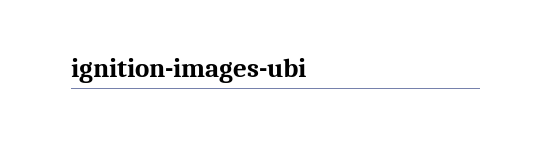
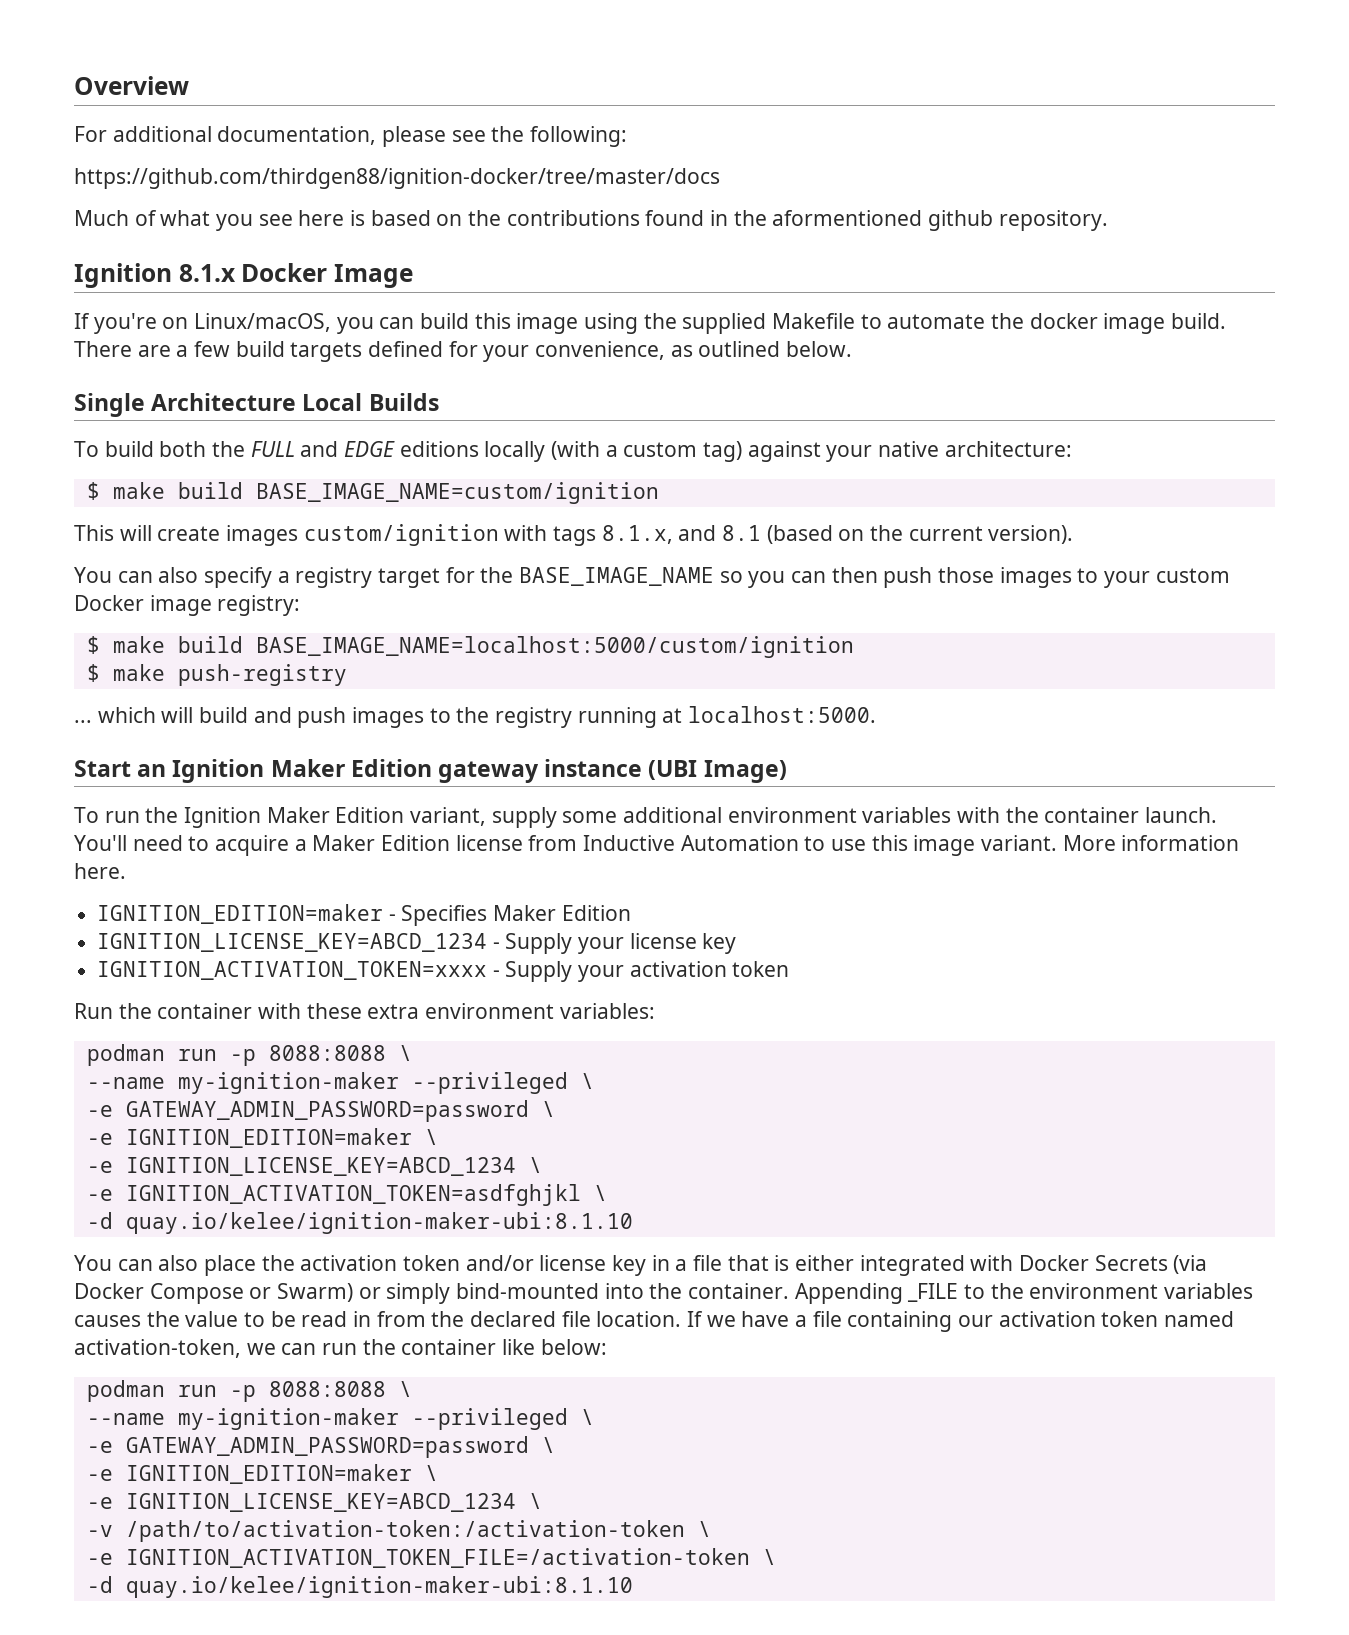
- ignition-images-ubi
+ Overview
+ For additional documentation, please see the following:
+ https://github.com/thirdgen88/ignition-docker/tree/master/docs
+ Much of what you see here is based on the contributions found in the aformentioned github repository.
+ Ignition 8.1.x Docker Image
+ If you're on Linux/macOS, you can build this image using the supplied Makefile to automate the docker image build. There are a few build targets defined for your convenience, as outlined below.
+ Single Architecture Local Builds
+ To build both the FULL and EDGE editions locally (with a custom tag) against your native architecture:
+ $ make build BASE_IMAGE_NAME=custom/ignition
+ This will create images custom/ignition with tags 8.1.x, and 8.1 (based on the current version).
+ You can also specify a registry target for the BASE_IMAGE_NAME so you can then push those images to your custom Docker image registry:
+ $ make build BASE_IMAGE_NAME=localhost:5000/custom/ignition
+ $ make push-registry
+ ... which will build and push images to the registry running at localhost:5000.
+ Start an Ignition Maker Edition gateway instance (UBI Image)
+ To run the Ignition Maker Edition variant, supply some additional environment variables with the container launch. You'll need to acquire a Maker Edition license from Inductive Automation to use this image variant. More information here.
+ IGNITION_EDITION=maker - Specifies Maker Edition
+ IGNITION_LICENSE_KEY=ABCD_1234 - Supply your license key
+ IGNITION_ACTIVATION_TOKEN=xxxx - Supply your activation token
+ Run the container with these extra environment variables:
+ podman run -p 8088:8088 \
+ --name my-ignition-maker --privileged \
+ -e GATEWAY_ADMIN_PASSWORD=password \
+ -e IGNITION_EDITION=maker \
+ -e IGNITION_LICENSE_KEY=ABCD_1234 \
+ -e IGNITION_ACTIVATION_TOKEN=asdfghjkl \
+ -d quay.io/kelee/ignition-maker-ubi:8.1.10
+ You can also place the activation token and/or license key in a file that is either integrated with Docker Secrets (via Docker Compose or Swarm) or simply bind-mounted into the container. Appending _FILE to the environment variables causes the value to be read in from the declared file location. If we have a file containing our activation token named activation-token, we can run the container like below:
+ podman run -p 8088:8088 \
+ --name my-ignition-maker --privileged \
+ -e GATEWAY_ADMIN_PASSWORD=password \
+ -e IGNITION_EDITION=maker \
+ -e IGNITION_LICENSE_KEY=ABCD_1234 \
+ -v /path/to/activation-token:/activation-token \
+ -e IGNITION_ACTIVATION_TOKEN_FILE=/activation-token \
+ -d quay.io/kelee/ignition-maker-ubi:8.1.10

